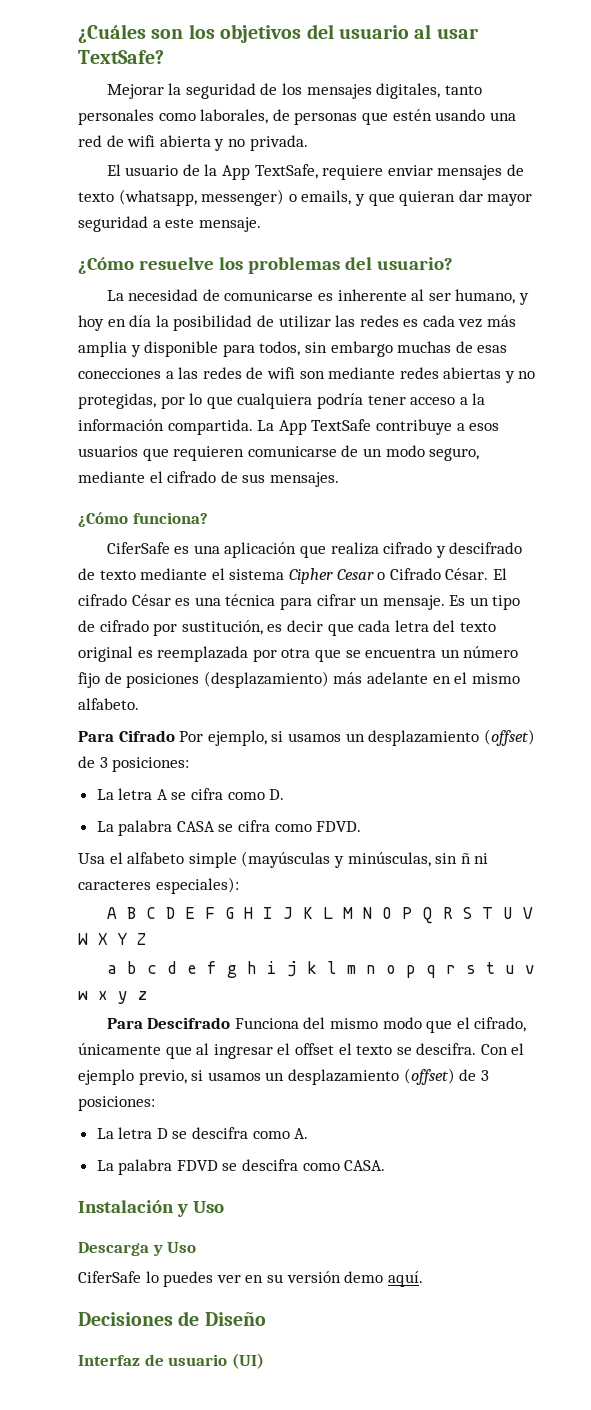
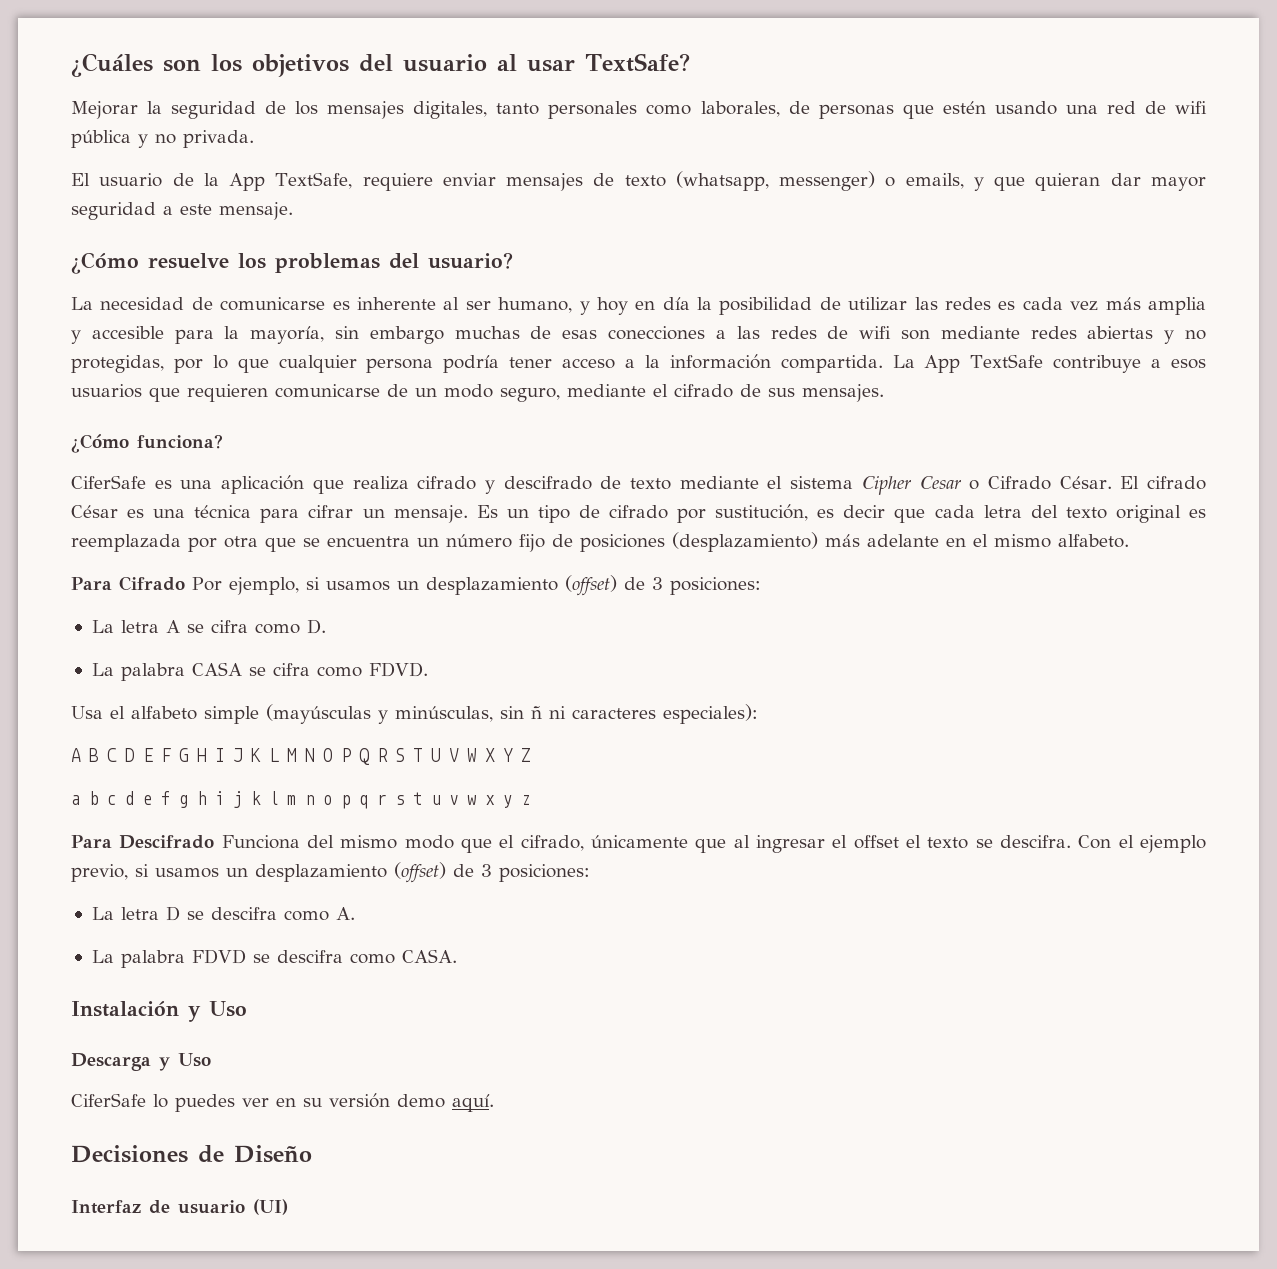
- Mejorar la seguridad de los mensajes digitales, tanto personales como laborales, de personas que estén usando una red de wifi abierta y no privada.
+ Mejorar la seguridad de los mensajes digitales, tanto personales como laborales, de personas que estén usando una red de wifi pública y no privada.
- La necesidad de comunicarse es inherente al ser humano, y hoy en día la posibilidad de utilizar las redes es cada vez más amplia y disponible para todos, sin embargo muchas de esas conecciones a las redes de wifi son mediante redes abiertas y no protegidas, por lo que cualquiera podría tener acceso a la información compartida.
+ La necesidad de comunicarse es inherente al ser humano, y hoy en día la posibilidad de utilizar las redes es cada vez más amplia y accesible para la mayoría, sin embargo muchas de esas conecciones a las redes de wifi son mediante redes abiertas y no protegidas, por lo que cualquier persona podría tener acceso a la información compartida.

